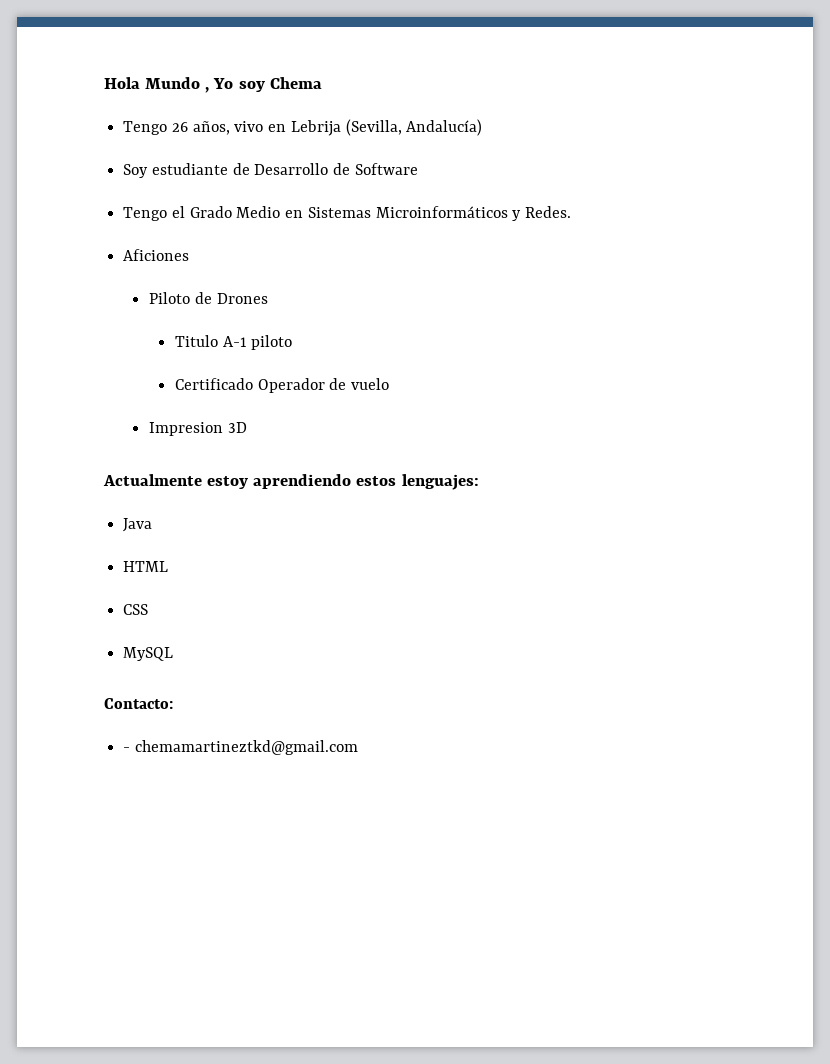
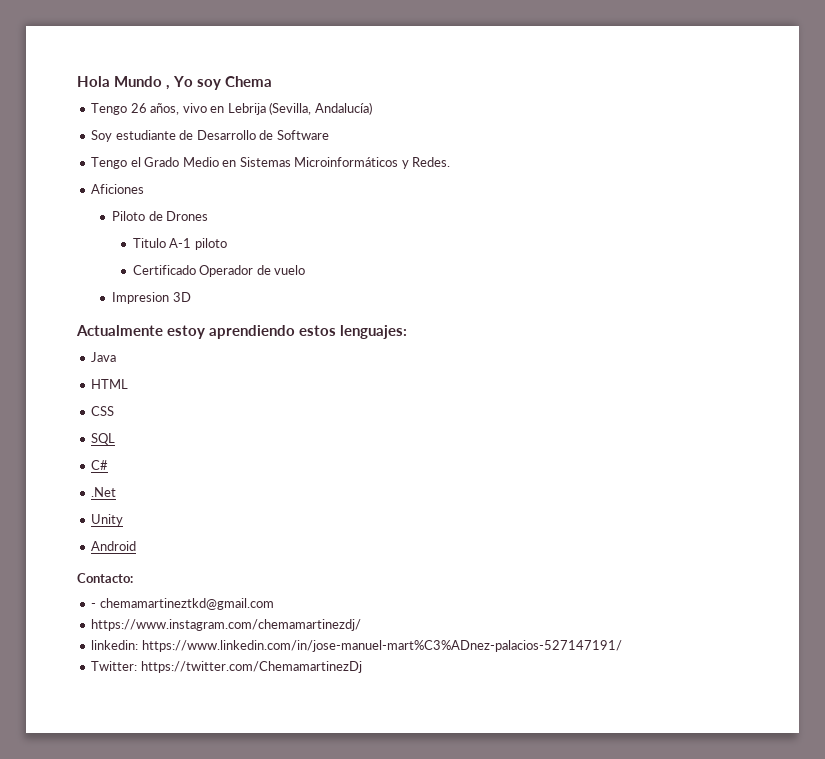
- MySQL
+ SQL
+ C#
+ .Net
+ Unity
+ Android
  Contacto:
  - chemamartineztkd@gmail.com
+ https://www.instagram.com/chemamartinezdj/
+ linkedin: https://www.linkedin.com/in/jose-manuel-mart%C3%ADnez-palacios-527147191/
+ Twitter: https://twitter.com/ChemamartinezDj

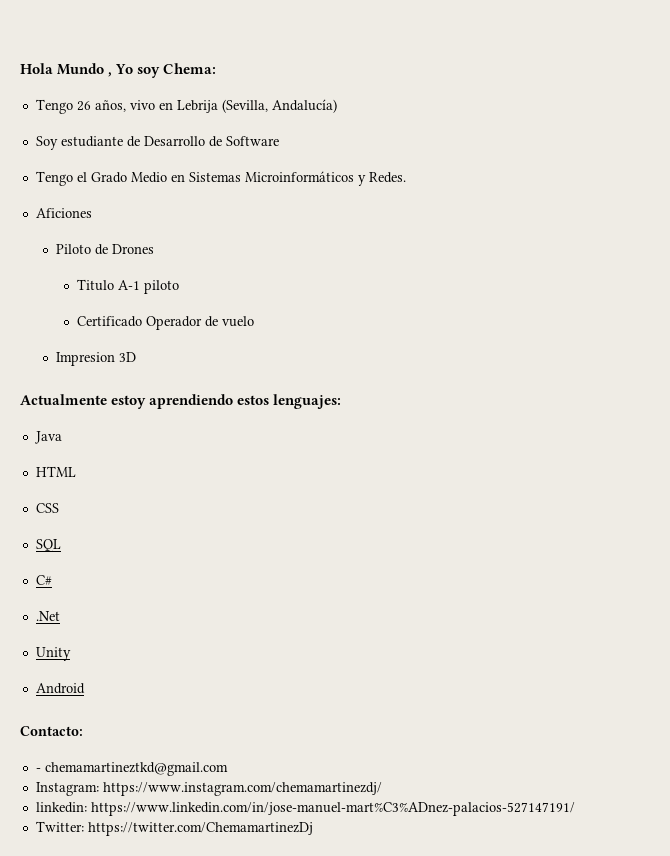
- Hola Mundo , Yo soy Chema
+ Hola Mundo , Yo soy Chema:
- https://www.instagram.com/chemamartinezdj/
+ Instagram: https://www.instagram.com/chemamartinezdj/

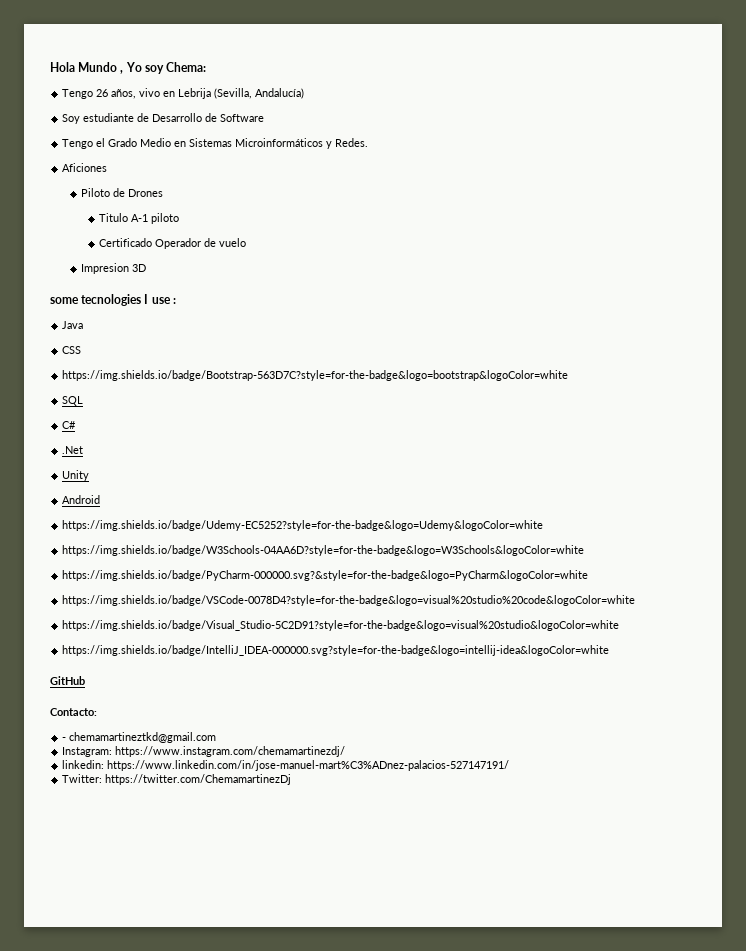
- Actualmente estoy aprendiendo estos lenguajes:
+ some tecnologies I use :
- HTML
  CSS
+ https://img.shields.io/badge/Bootstrap-563D7C?style=for-the-badge&logo=bootstrap&logoColor=white
+ https://img.shields.io/badge/Udemy-EC5252?style=for-the-badge&logo=Udemy&logoColor=white
+ https://img.shields.io/badge/W3Schools-04AA6D?style=for-the-badge&logo=W3Schools&logoColor=white
+ https://img.shields.io/badge/PyCharm-000000.svg?&style=for-the-badge&logo=PyCharm&logoColor=white
+ https://img.shields.io/badge/VSCode-0078D4?style=for-the-badge&logo=visual%20studio%20code&logoColor=white
+ https://img.shields.io/badge/Visual_Studio-5C2D91?style=for-the-badge&logo=visual%20studio&logoColor=white
+ https://img.shields.io/badge/IntelliJ_IDEA-000000.svg?style=for-the-badge&logo=intellij-idea&logoColor=white
+ GitHub

